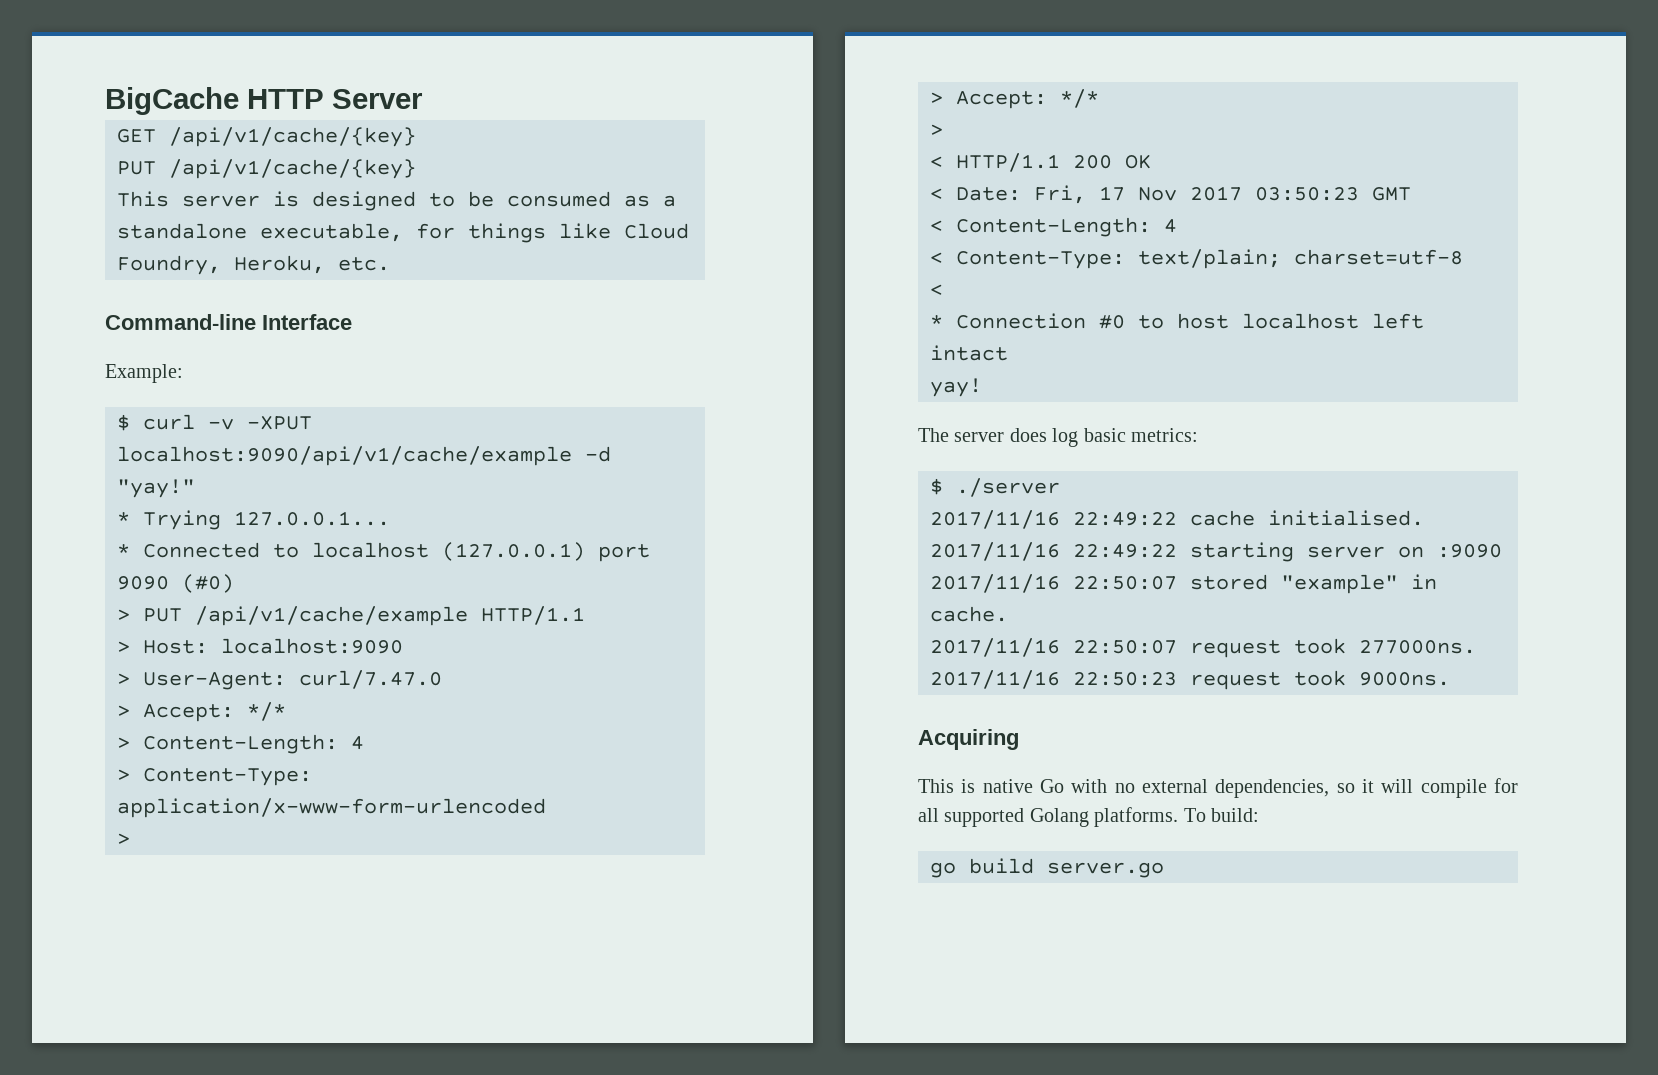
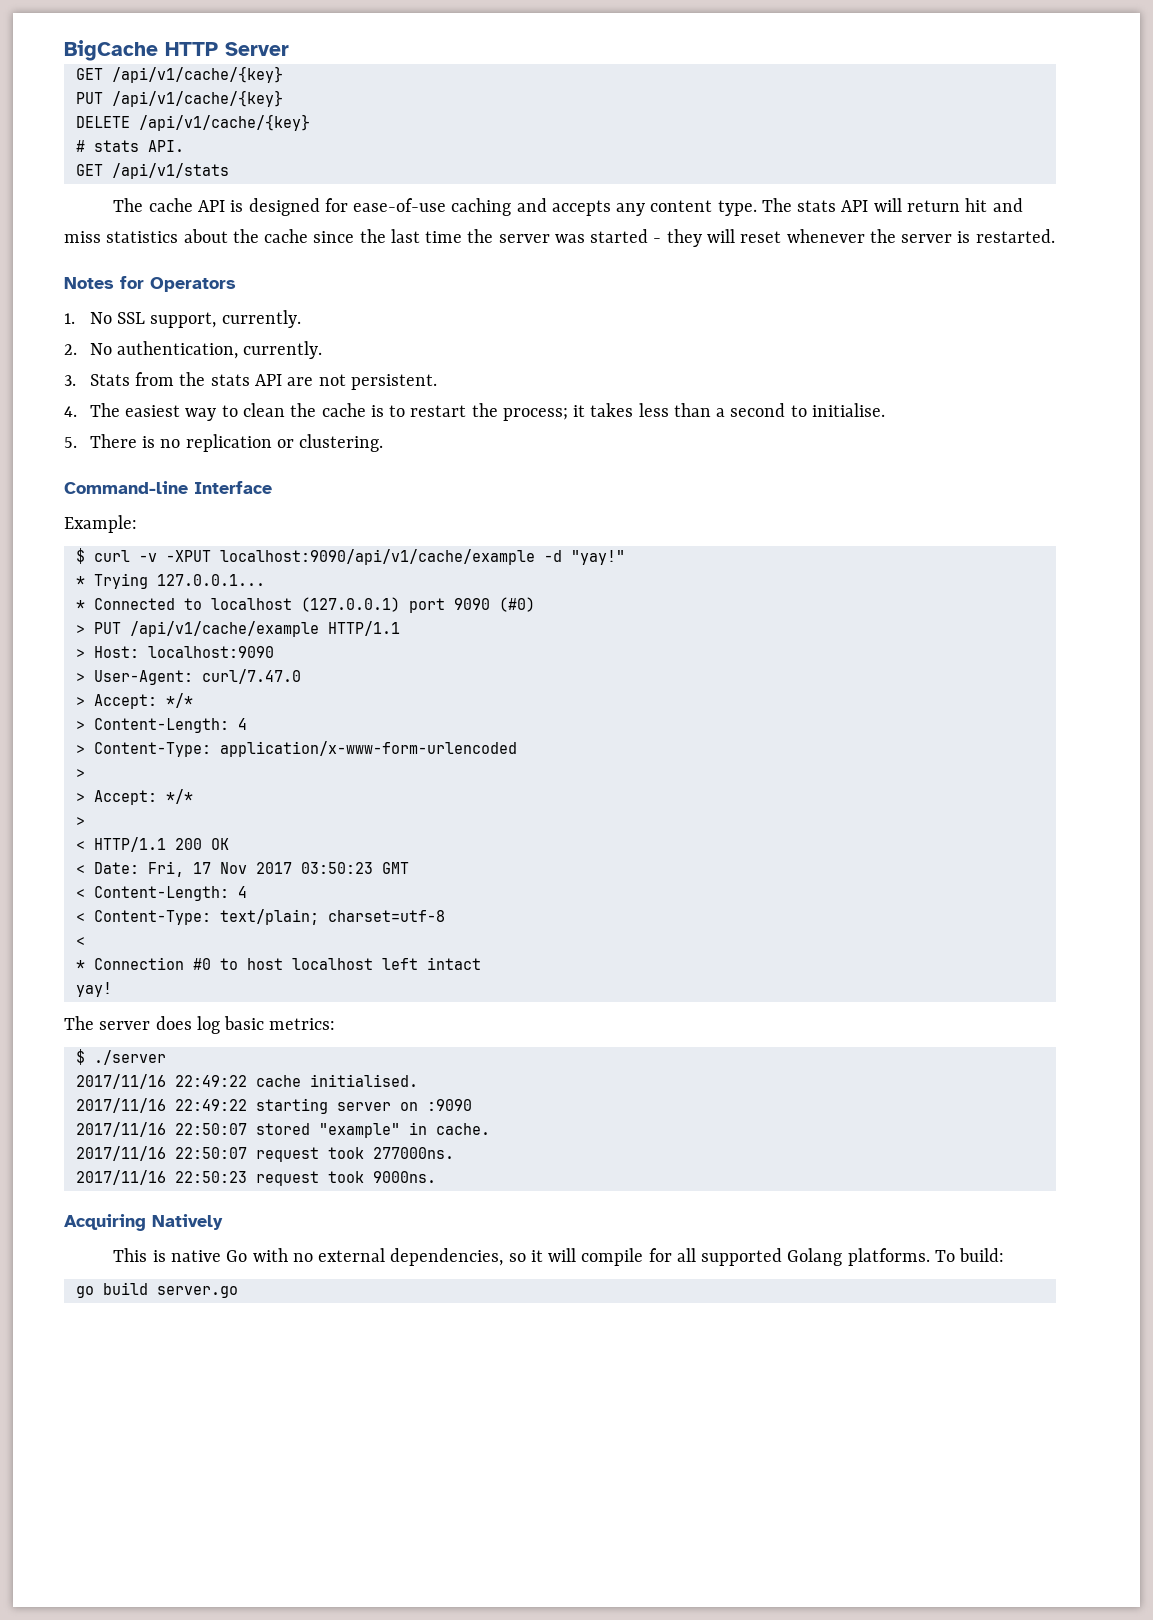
- This server is designed to be consumed as a standalone executable, for things like Cloud Foundry, Heroku, etc.
+ DELETE /api/v1/cache/{key}
+ # stats API.
+ GET /api/v1/stats
+ The cache API is designed for ease-of-use caching and accepts any content type. The stats API will return hit and miss statistics about the cache since the last time the server was started - they will reset whenever the server is restarted.
+ Notes for Operators
+ 1. No SSL support, currently.
+ 2. No authentication, currently.
+ 3. Stats from the stats API are not persistent.
+ 4. The easiest way to clean the cache is to restart the process; it takes less than a second to initialise.
+ 5. There is no replication or clustering.
- Acquiring
+ Acquiring Natively

